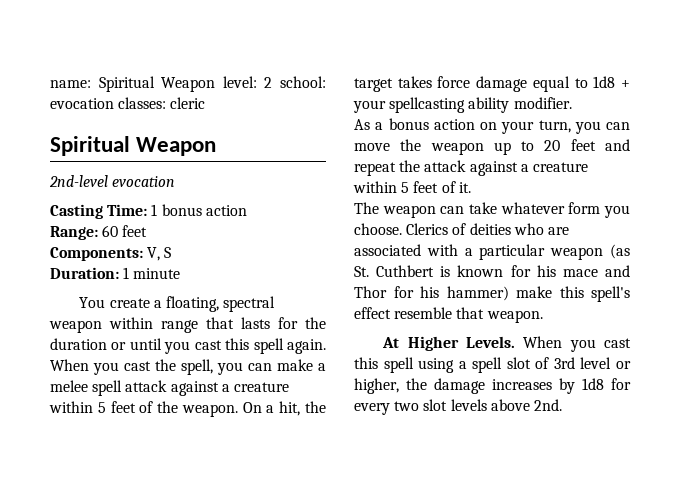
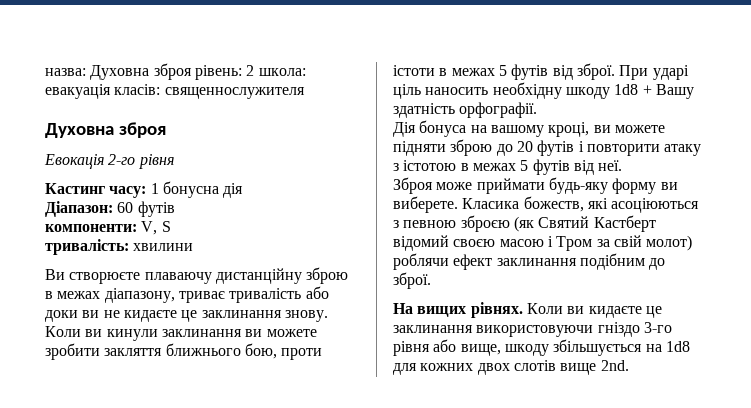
- name: Spiritual Weapon level: 2 school: evocation classes: cleric
- Spiritual Weapon
- 2nd-level evocation
- Casting Time: 1 bonus action
- Range: 60 feet
- Components: V, S
- Duration: 1 minute
- You create a floating, spectral weapon within range that lasts for the duration or until you cast this spell again. When you cast the spell, you can make a melee spell attack against a creature within 5 feet of the weapon. On a hit, the target takes force damage equal to 1d8 + your spellcasting ability modifier.
- As a bonus action on your turn, you can move the weapon up to 20 feet and repeat the attack against a creature within 5 feet of it.
- The weapon can take whatever form you choose. Clerics of deities who are associated with a particular weapon (as St. Cuthbert is known for his mace and Thor for his hammer) make this spell's effect resemble that weapon.
- At Higher Levels. When you cast this spell using a spell slot of 3rd level or higher, the damage increases by 1d8 for every two slot levels above 2nd.
+ назва: Духовна зброя рівень: 2 школа: евакуація класів: священнослужителя
+ Духовна зброя
+ Евокація 2-го рівня
+ Кастинг часу: 1 бонусна дія
+ Діапазон: 60 футів
+ компоненти: V, S
+ тривалість: хвилини
+ Ви створюєте плаваючу дистанційну зброю в межах діапазону, триває тривалість або доки ви не кидаєте це заклинання знову. Коли ви кинули заклинання ви можете зробити закляття ближнього бою, проти істоти в межах 5 футів від зброї. При ударі ціль наносить необхідну шкоду 1d8 + Вашу здатність орфографії.
+ Дія бонуса на вашому кроці, ви можете підняти зброю до 20 футів і повторити атаку з істотою в межах 5 футів від неї.
+ Зброя може приймати будь-яку форму ви виберете. Класика божеств, які асоціюються з певною зброєю (як Святий Кастберт відомий своєю масою і Тром за свій молот) роблячи ефект заклинання подібним до зброї.
+ На вищих рівнях. Коли ви кидаєте це заклинання використовуючи гніздо 3-го рівня або вище, шкоду збільшується на 1d8 для кожних двох слотів вище 2nd.

